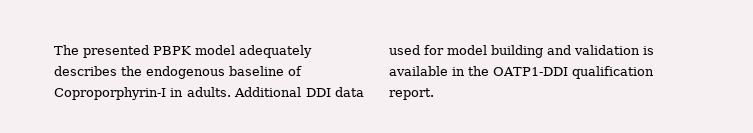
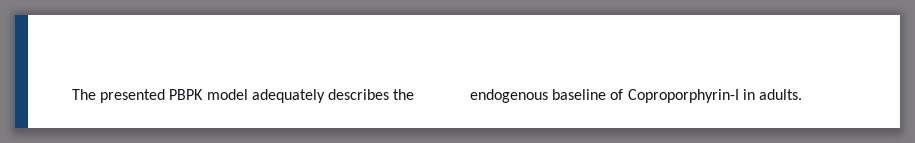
- Additional DDI data used for model building and validation is available in the OATP1-DDI qualification report.

